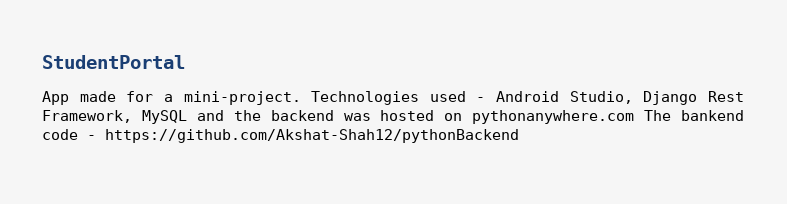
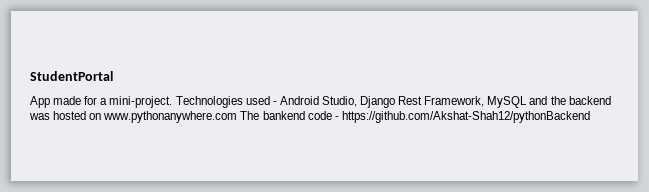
- Technologies used - Android Studio, Django Rest Framework, MySQL and the backend was hosted on pythonanywhere.com The bankend code - https://github.com/Akshat-Shah12/pythonBackend
+ Technologies used - Android Studio, Django Rest Framework, MySQL and the backend was hosted on www.pythonanywhere.com The bankend code - https://github.com/Akshat-Shah12/pythonBackend

